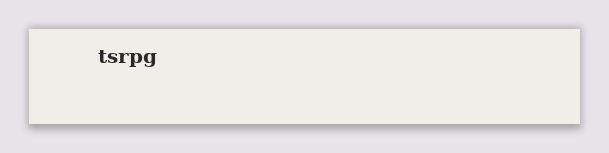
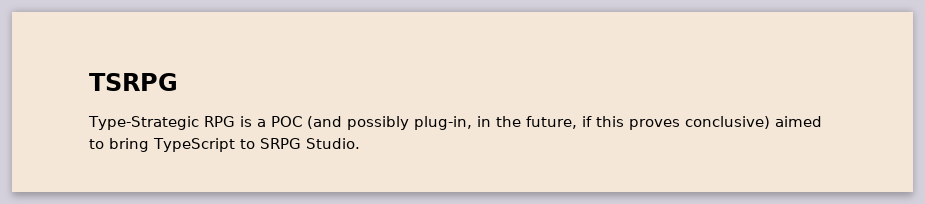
- tsrpg
+ TSRPG
+ Type-Strategic RPG is a POC (and possibly plug-in, in the future, if this proves conclusive) aimed to bring TypeScript to SRPG Studio.

